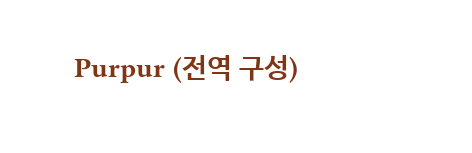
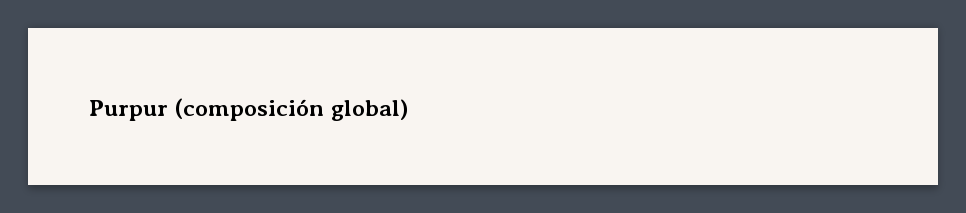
- Purpur (전역 구성)
+ Purpur (composición global)

